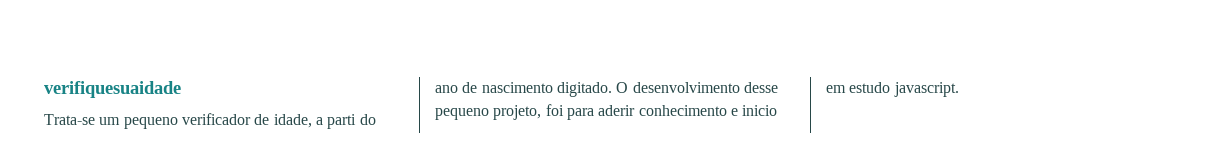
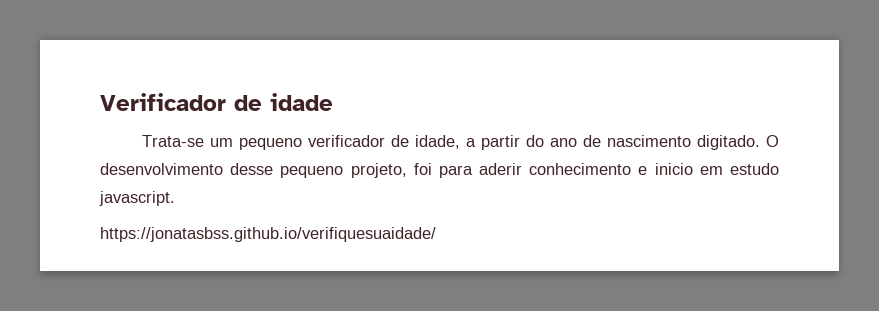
- verifiquesuaidade
+ Verificador de idade
- Trata-se um pequeno verificador de idade, a parti do ano de nascimento digitado.
+ Trata-se um pequeno verificador de idade, a partir do ano de nascimento digitado.
+ https://jonatasbss.github.io/verifiquesuaidade/

